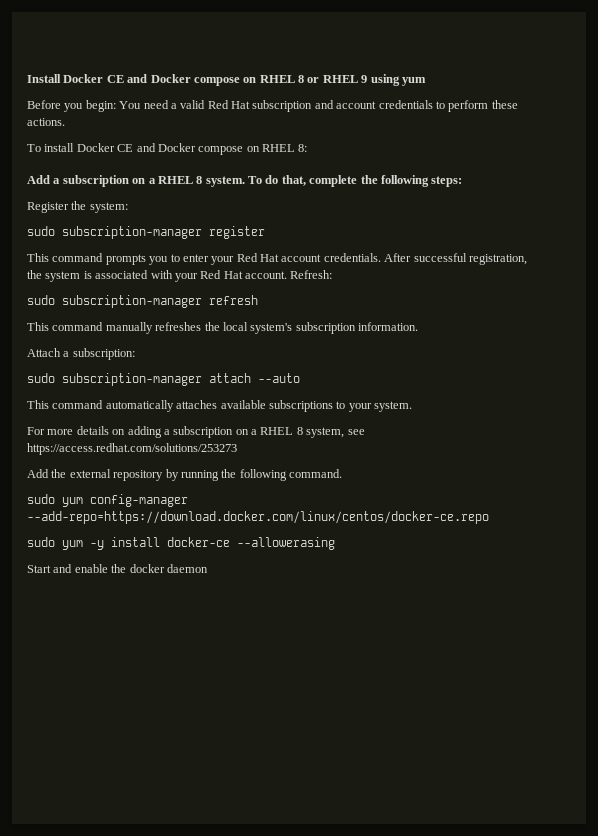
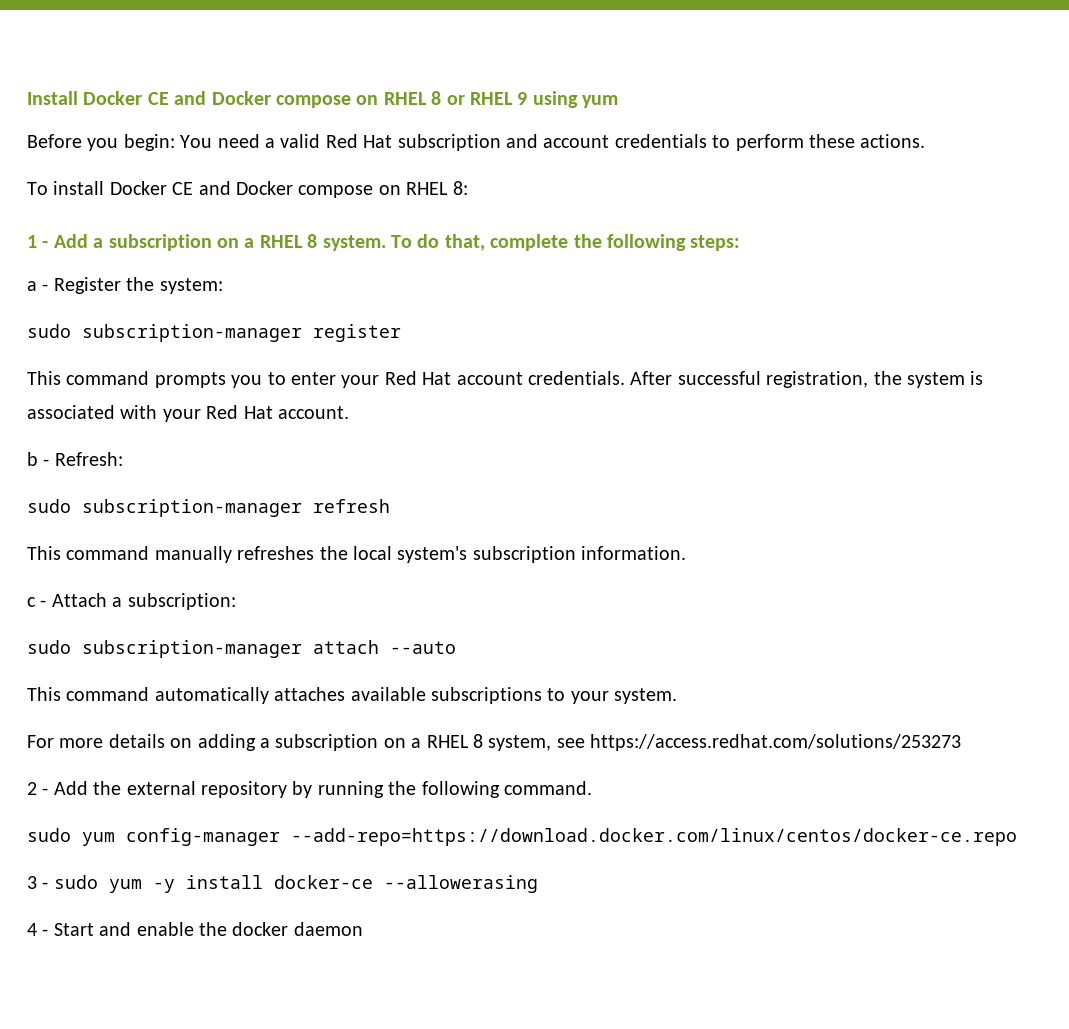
- Add a subscription on a RHEL 8 system.
+ 1 - Add a subscription on a RHEL 8 system.
- Register the system:
+ a - Register the system:
- After successful registration, the system is associated with your Red Hat account. Refresh:
+ After successful registration, the system is associated with your Red Hat account.
+ b - Refresh:
- Attach a subscription:
+ c - Attach a subscription:
- Add the external repository by running the following command.
+ 2 - Add the external repository by running the following command.
- sudo yum -y install docker-ce --allowerasing
+ 3 - sudo yum -y install docker-ce --allowerasing
- Start and enable the docker daemon
+ 4 - Start and enable the docker daemon

